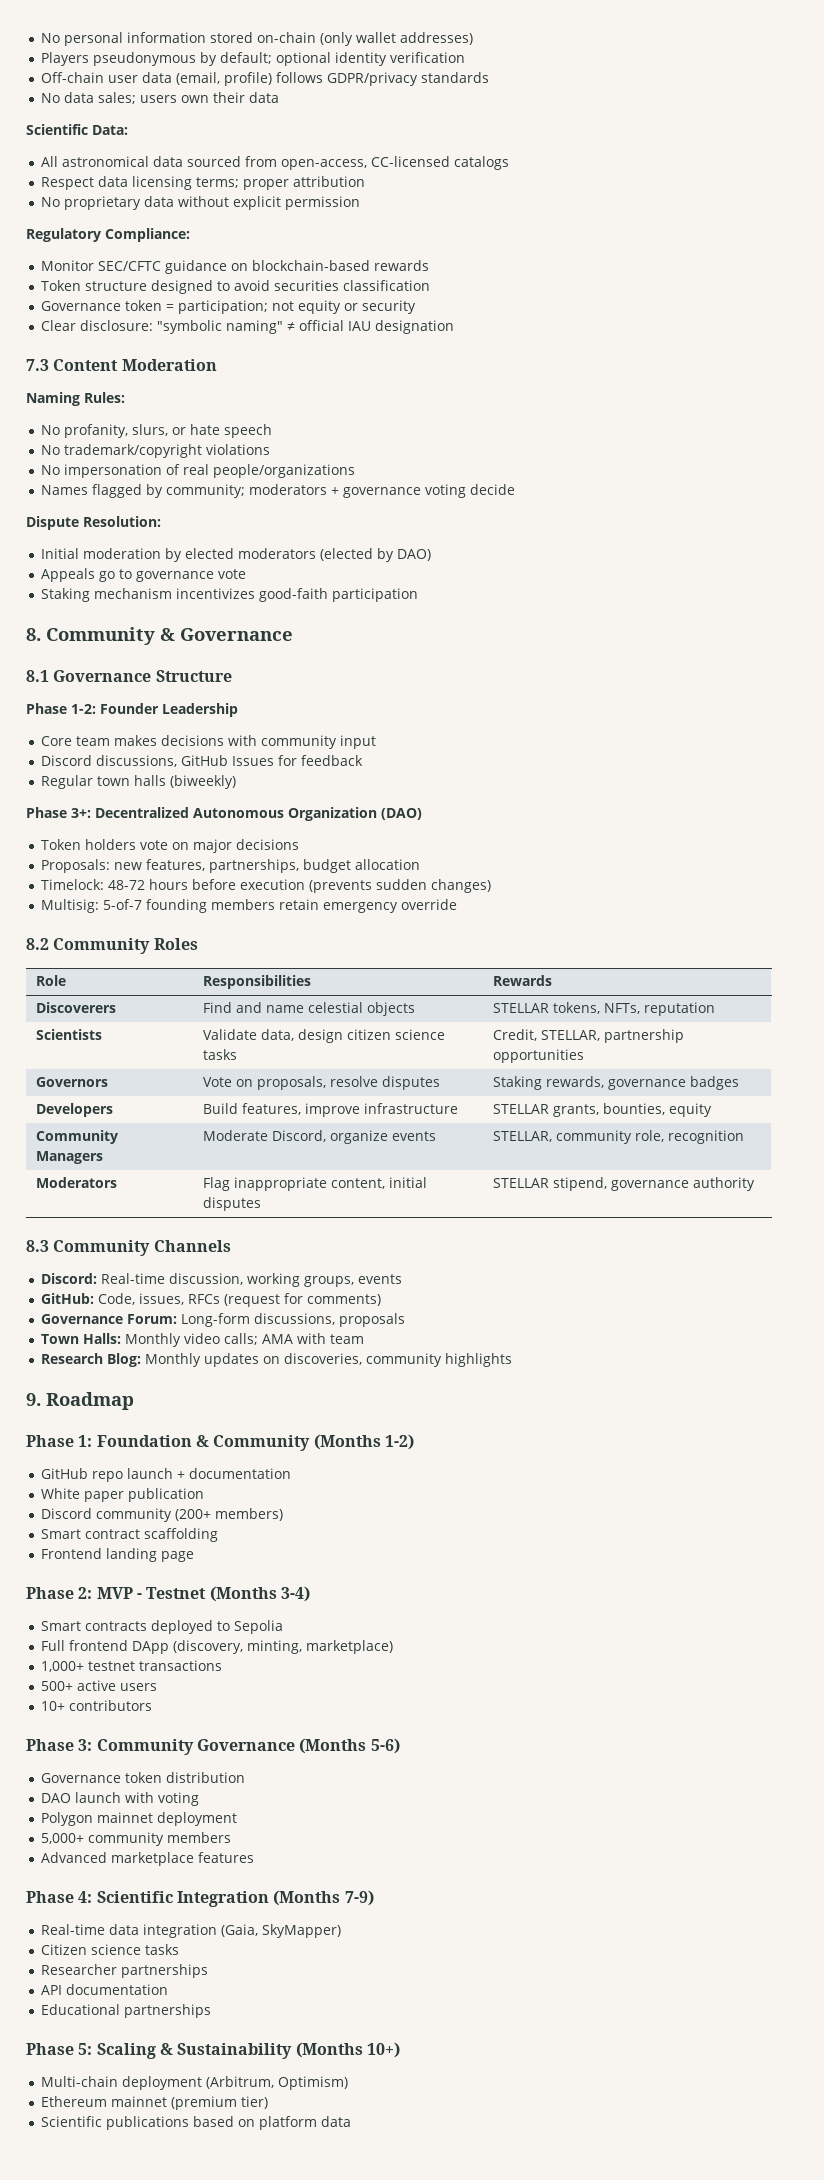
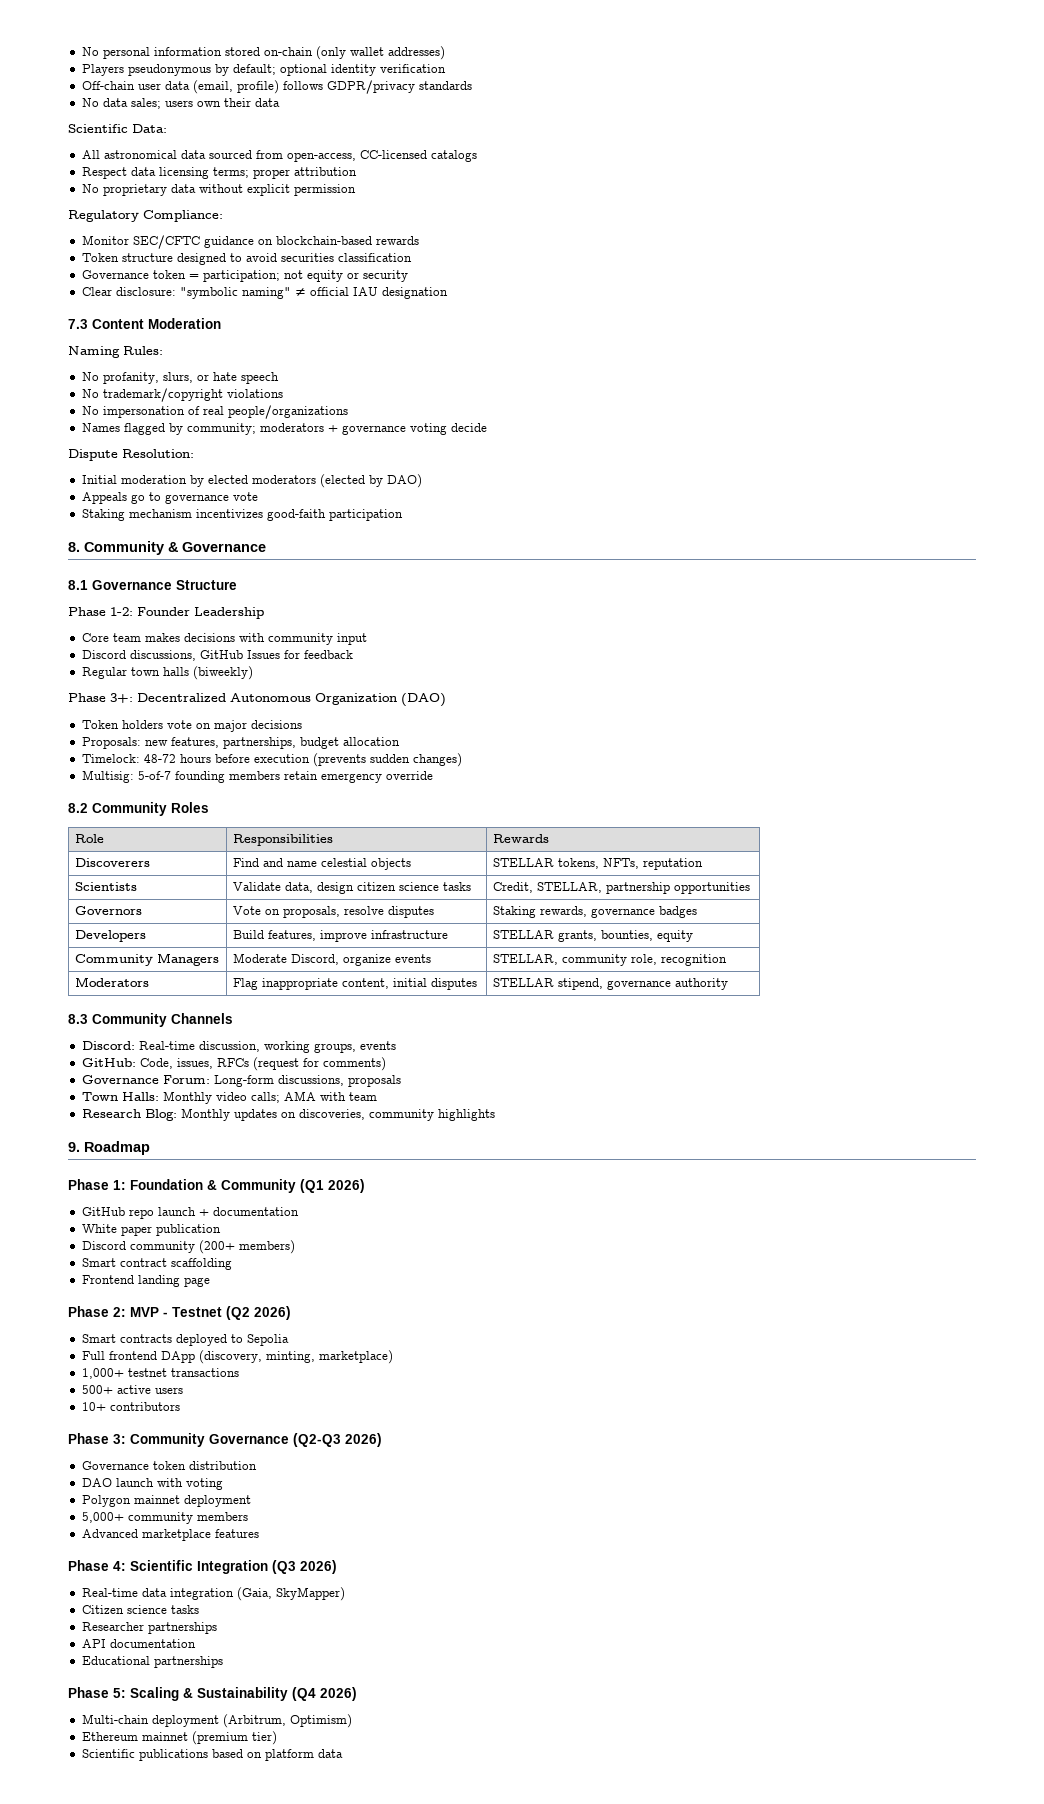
- Phase 1: Foundation & Community (Months 1-2)
+ Phase 1: Foundation & Community (Q1 2026)
- Phase 2: MVP - Testnet (Months 3-4)
+ Phase 2: MVP - Testnet (Q2 2026)
- Phase 3: Community Governance (Months 5-6)
+ Phase 3: Community Governance (Q2-Q3 2026)
- Phase 4: Scientific Integration (Months 7-9)
+ Phase 4: Scientific Integration (Q3 2026)
- Phase 5: Scaling & Sustainability (Months 10+)
+ Phase 5: Scaling & Sustainability (Q4 2026)

